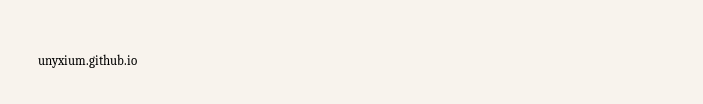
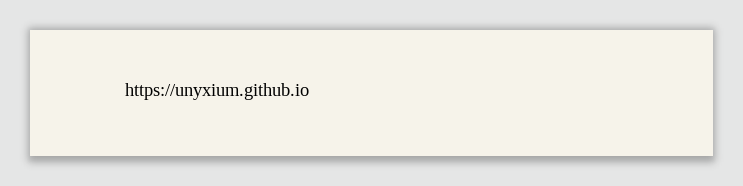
- unyxium.github.io
+ https://unyxium.github.io

